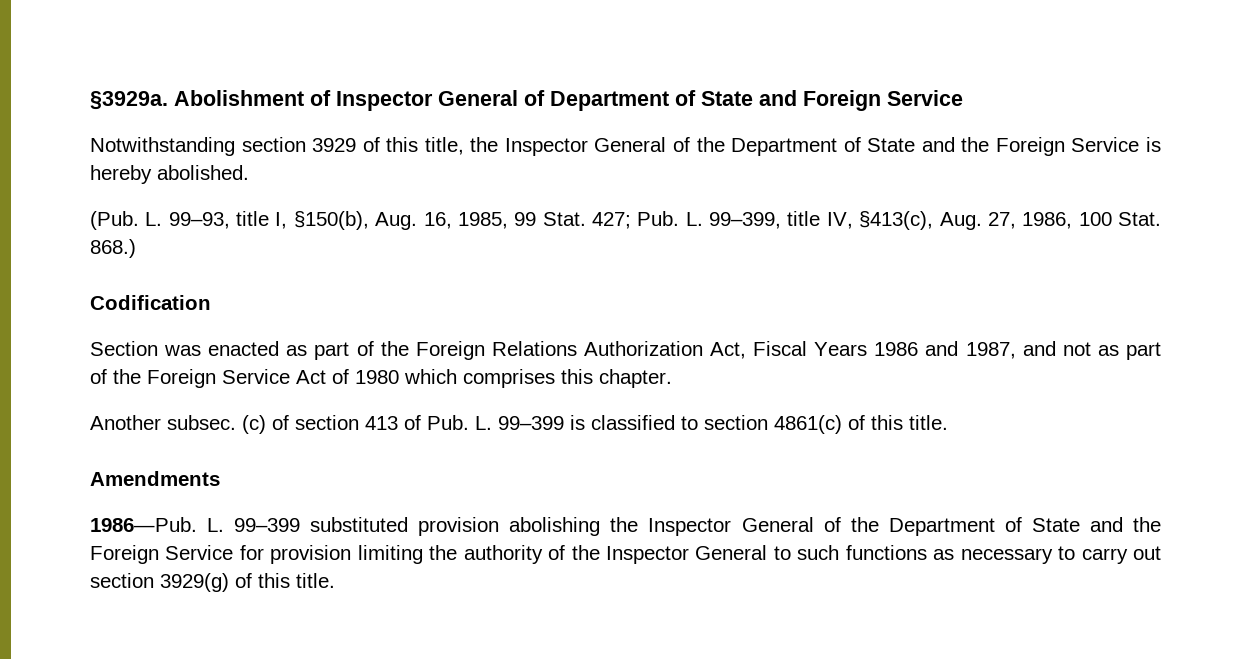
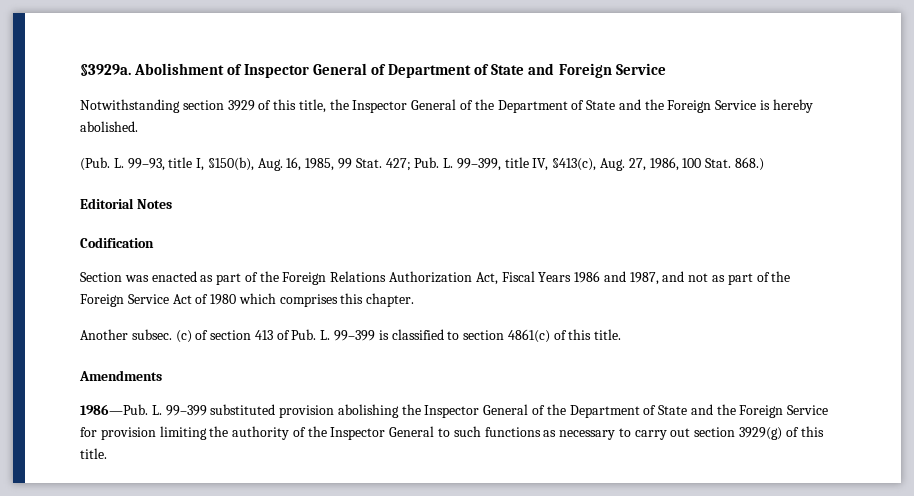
+ Editorial Notes

